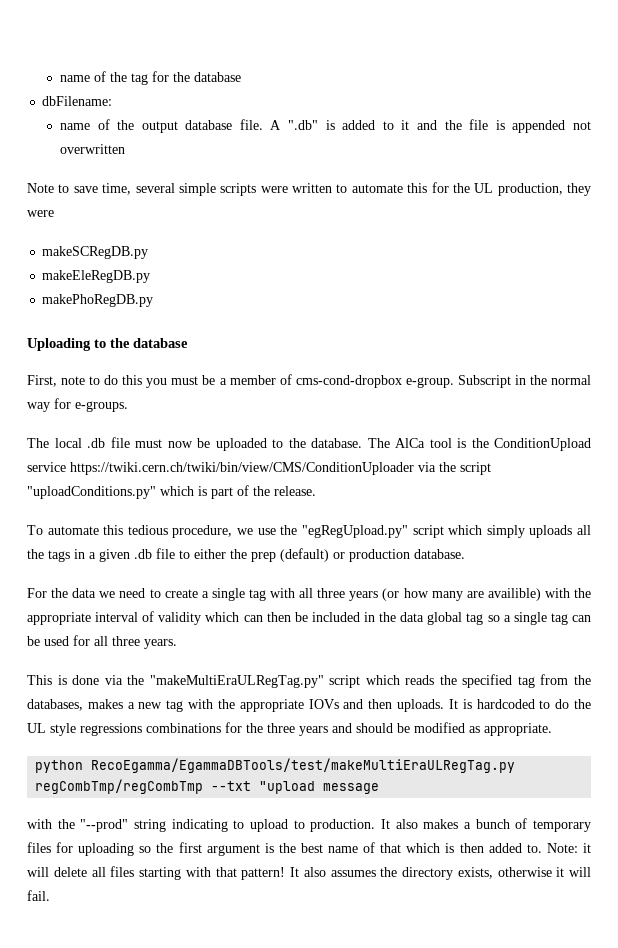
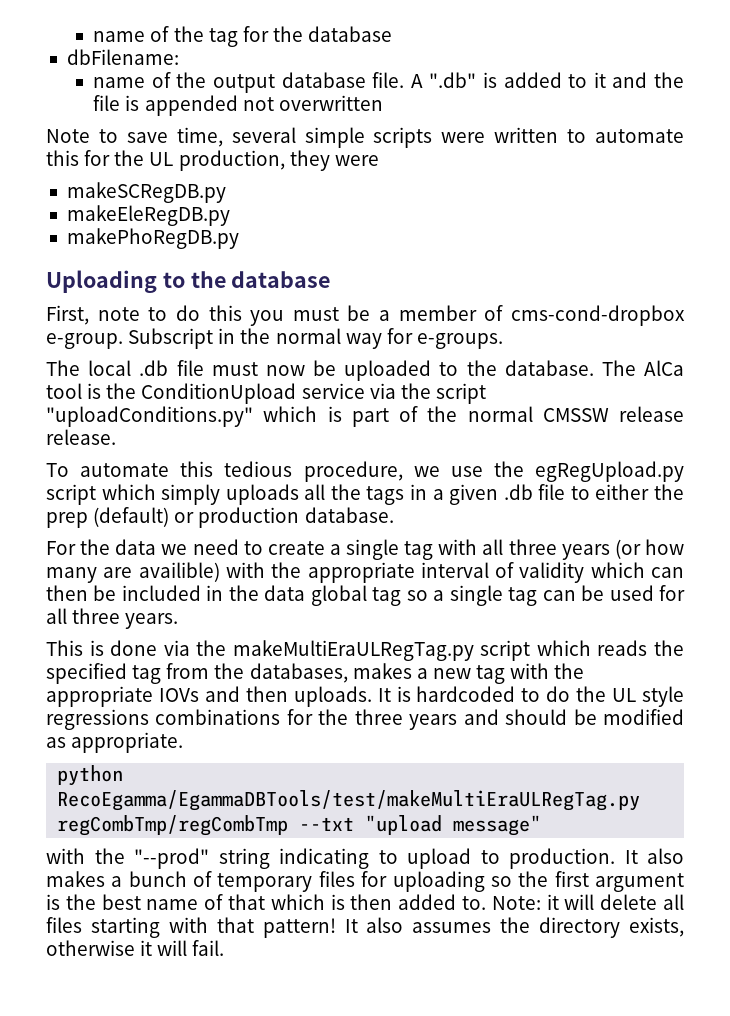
- The AlCa tool is the ConditionUpload service https://twiki.cern.ch/twiki/bin/view/CMS/ConditionUploader via the script "uploadConditions.py" which is part of the release.
+ The AlCa tool is the ConditionUpload service via the script "uploadConditions.py" which is part of the normal CMSSW release release.
- To automate this tedious procedure, we use the "egRegUpload.py" script which simply uploads all the tags in a given .db file to either the prep (default) or production database.
+ To automate this tedious procedure, we use the egRegUpload.py script which simply uploads all the tags in a given .db file to either the prep (default) or production database.
- This is done via the "makeMultiEraULRegTag.py" script which reads the specified tag from the databases, makes a new tag with the appropriate IOVs and then uploads.
+ This is done via the makeMultiEraULRegTag.py script which reads the specified tag from the databases, makes a new tag with the appropriate IOVs and then uploads.
- python RecoEgamma/EgammaDBTools/test/makeMultiEraULRegTag.py regCombTmp/regCombTmp --txt "upload message
+ python RecoEgamma/EgammaDBTools/test/makeMultiEraULRegTag.py regCombTmp/regCombTmp --txt "upload message"

